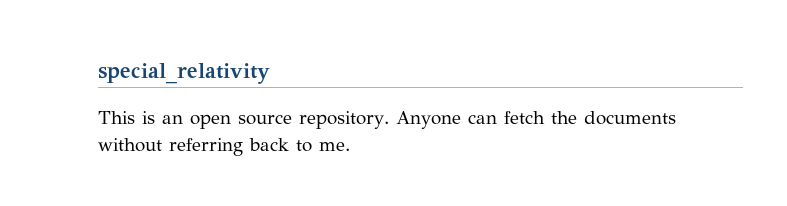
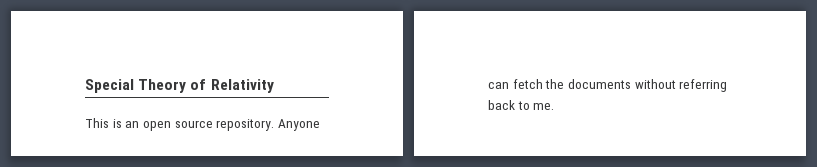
- special_relativity
+ Special Theory of Relativity

